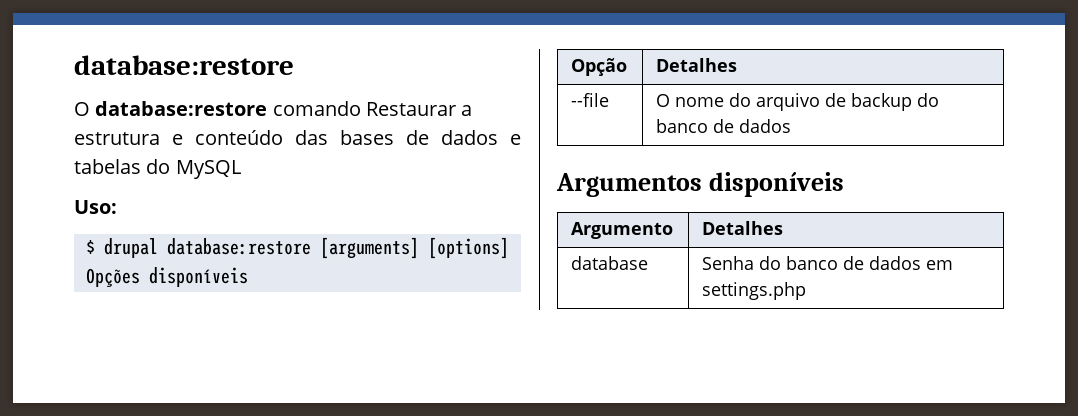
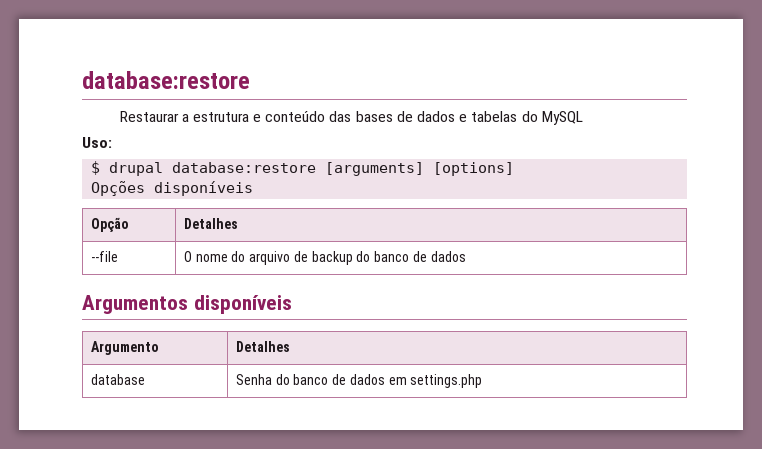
- O database:restore comando Restaurar a estrutura e conteúdo das bases de dados e tabelas do MySQL
+ Restaurar a estrutura e conteúdo das bases de dados e tabelas do MySQL

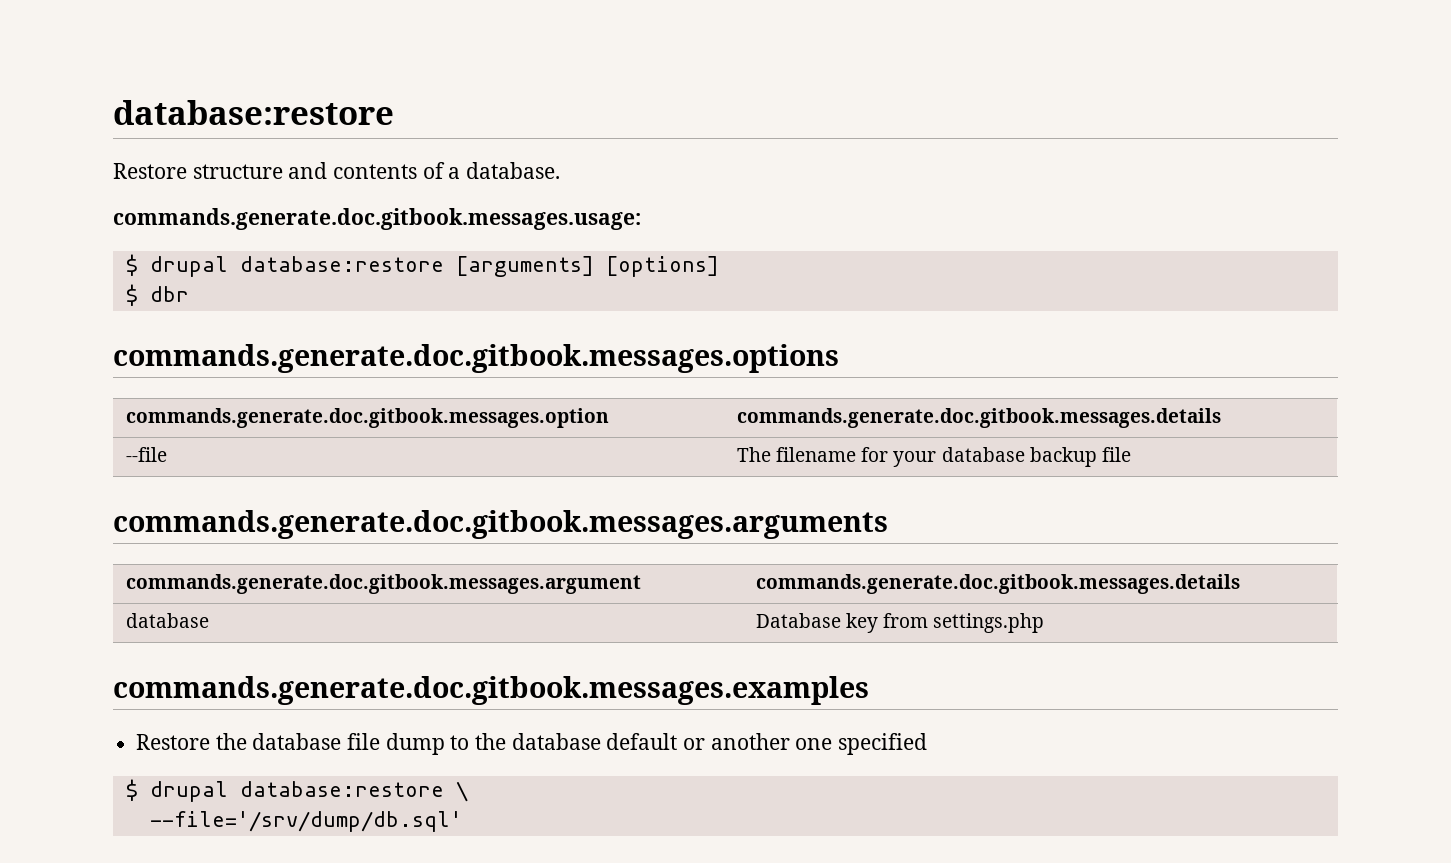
- Restaurar a estrutura e conteúdo das bases de dados e tabelas do MySQL
- Uso:
+ Restore structure and contents of a database.
+ commands.generate.doc.gitbook.messages.usage:
- Opções disponíveis
- Opção | Detalhes
- --file | O nome do arquivo de backup do banco de dados
- Argumentos disponíveis
- Argumento | Detalhes
- database | Senha do banco de dados em settings.php
+ $ dbr
+ commands.generate.doc.gitbook.messages.options
+ commands.generate.doc.gitbook.messages.option | commands.generate.doc.gitbook.messages.details
+ --file | The filename for your database backup file
+ commands.generate.doc.gitbook.messages.arguments
+ commands.generate.doc.gitbook.messages.argument | commands.generate.doc.gitbook.messages.details
+ database | Database key from settings.php
+ commands.generate.doc.gitbook.messages.examples
+ Restore the database file dump to the database default or another one specified
+ $ drupal database:restore \
+ --file='/srv/dump/db.sql'

